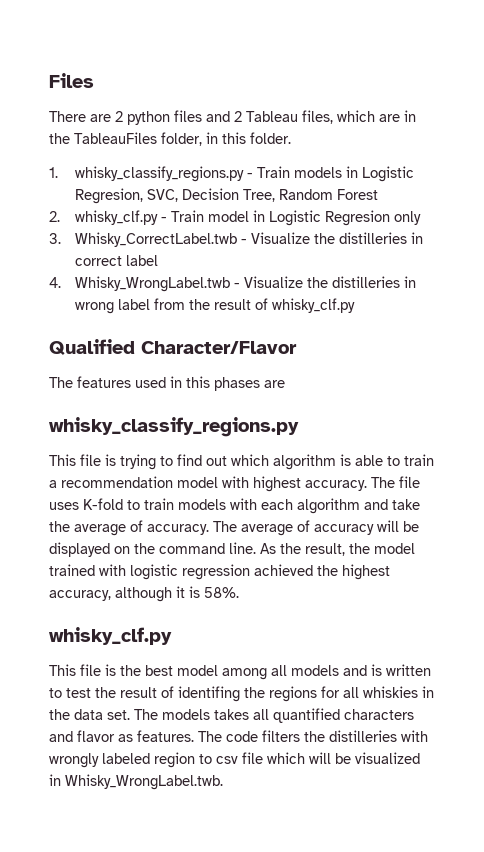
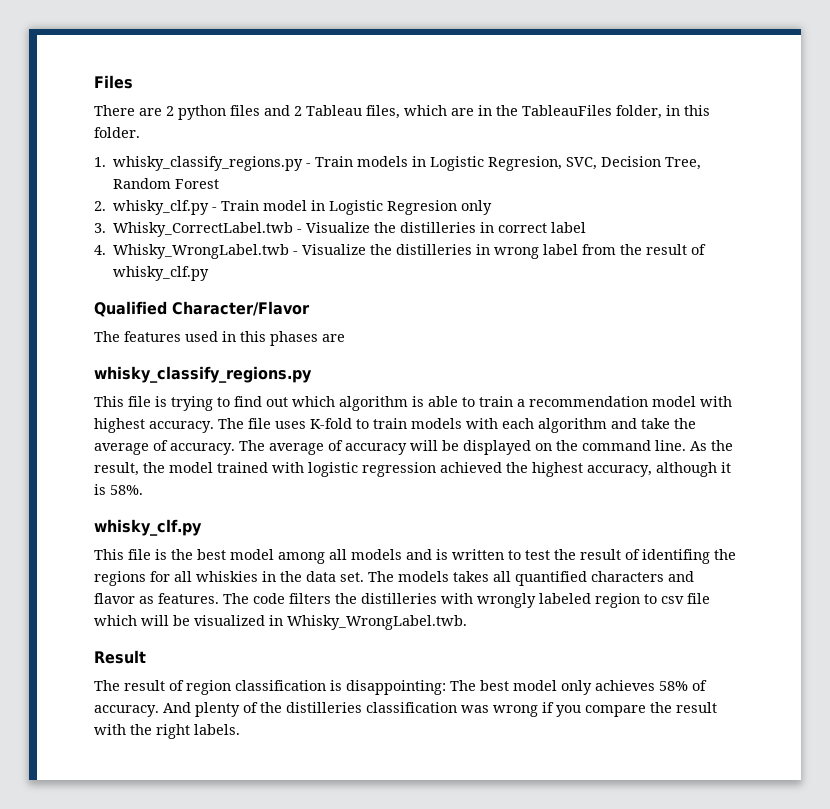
+ Result
+ The result of region classification is disappointing: The best model only achieves 58% of accuracy. And plenty of the distilleries classification was wrong if you compare the result with the right labels.

